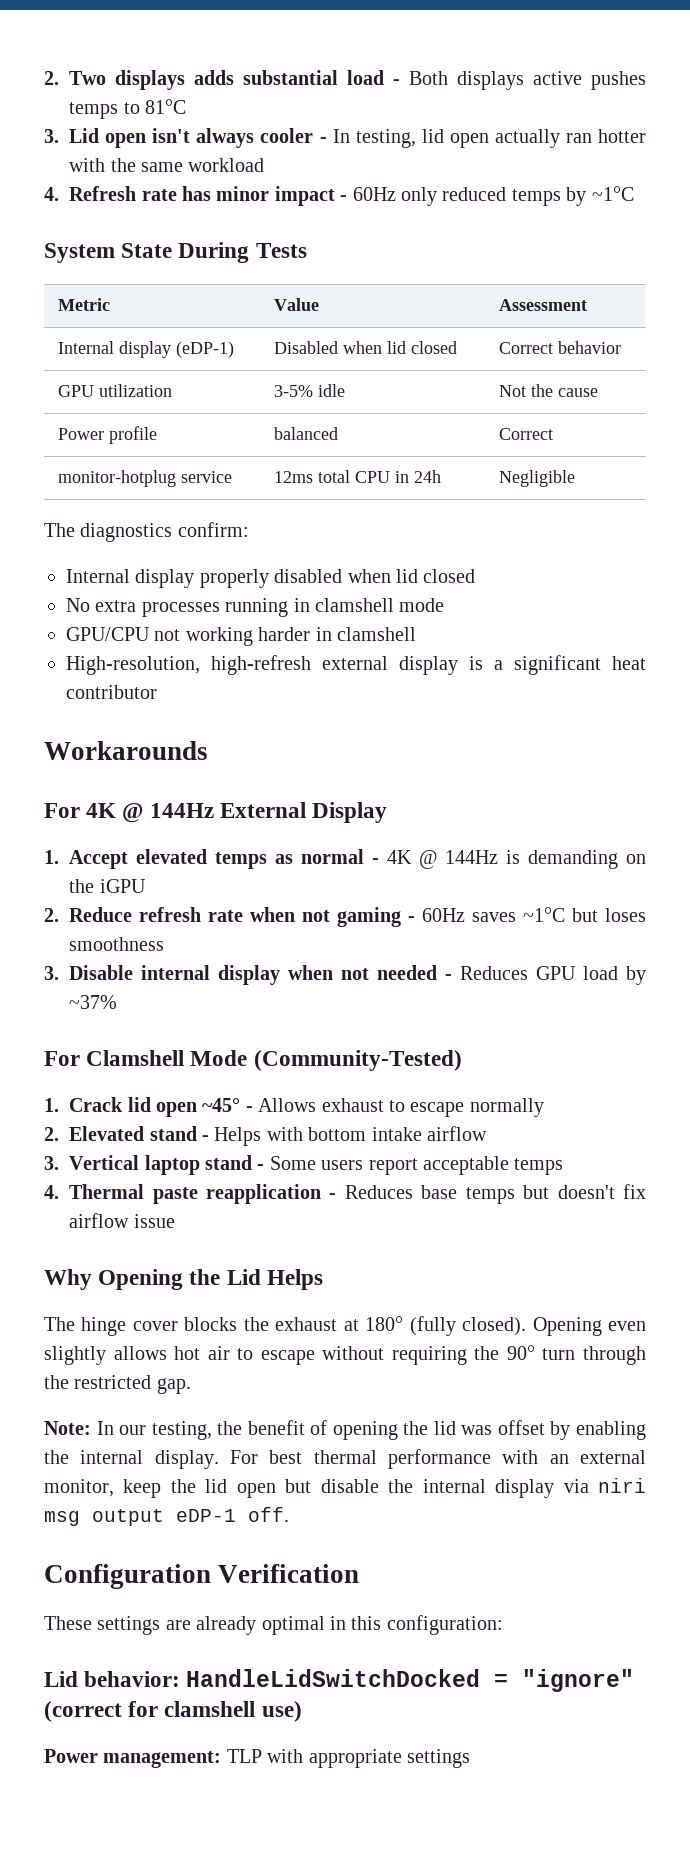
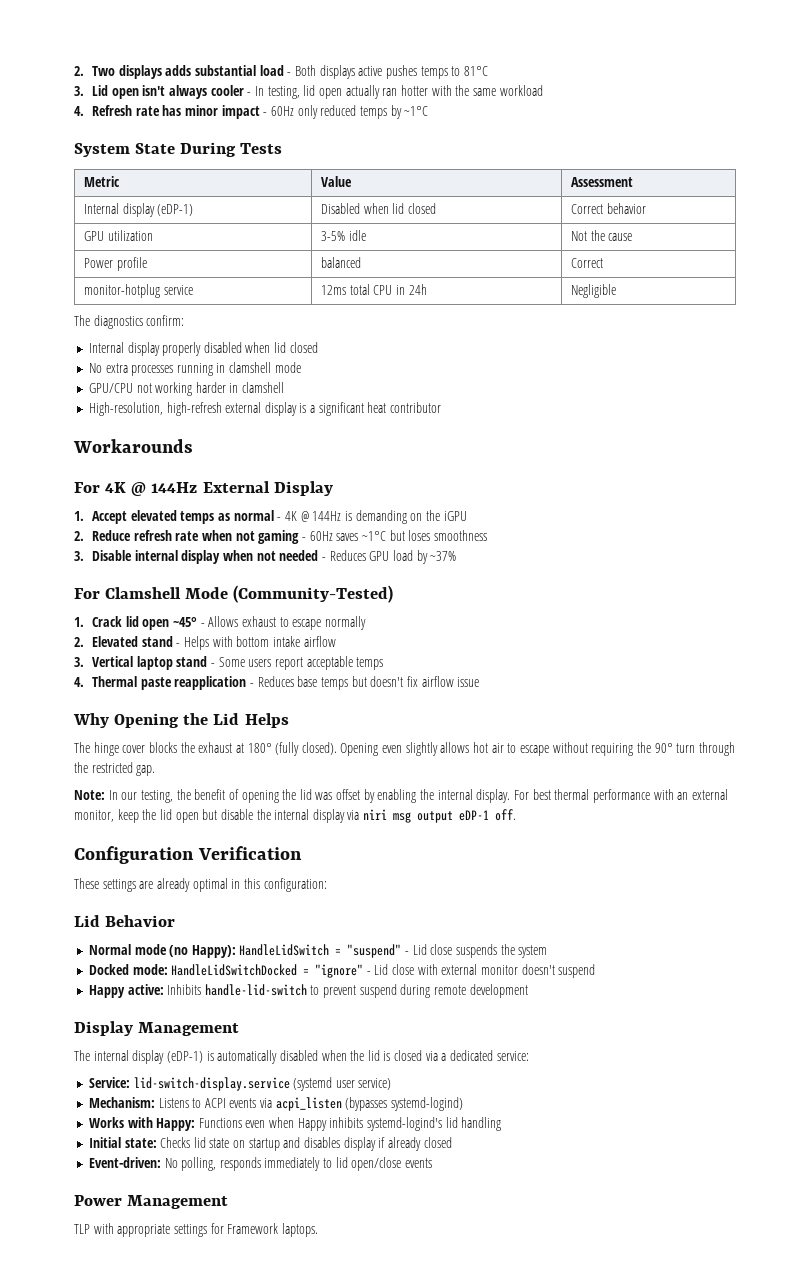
- Lid behavior: HandleLidSwitchDocked = "ignore" (correct for clamshell use)
- Power management: TLP with appropriate settings
+ Lid Behavior
+ Normal mode (no Happy): HandleLidSwitch = "suspend" - Lid close suspends the system
+ Docked mode: HandleLidSwitchDocked = "ignore" - Lid close with external monitor doesn't suspend
+ Happy active: Inhibits handle-lid-switch to prevent suspend during remote development
+ Display Management
+ The internal display (eDP-1) is automatically disabled when the lid is closed via a dedicated service:
+ Service: lid-switch-display.service (systemd user service)
+ Mechanism: Listens to ACPI events via acpi_listen (bypasses systemd-logind)
+ Works with Happy: Functions even when Happy inhibits systemd-logind's lid handling
+ Initial state: Checks lid state on startup and disables display if already closed
+ Event-driven: No polling, responds immediately to lid open/close events
+ Power Management
+ TLP with appropriate settings for Framework laptops.

